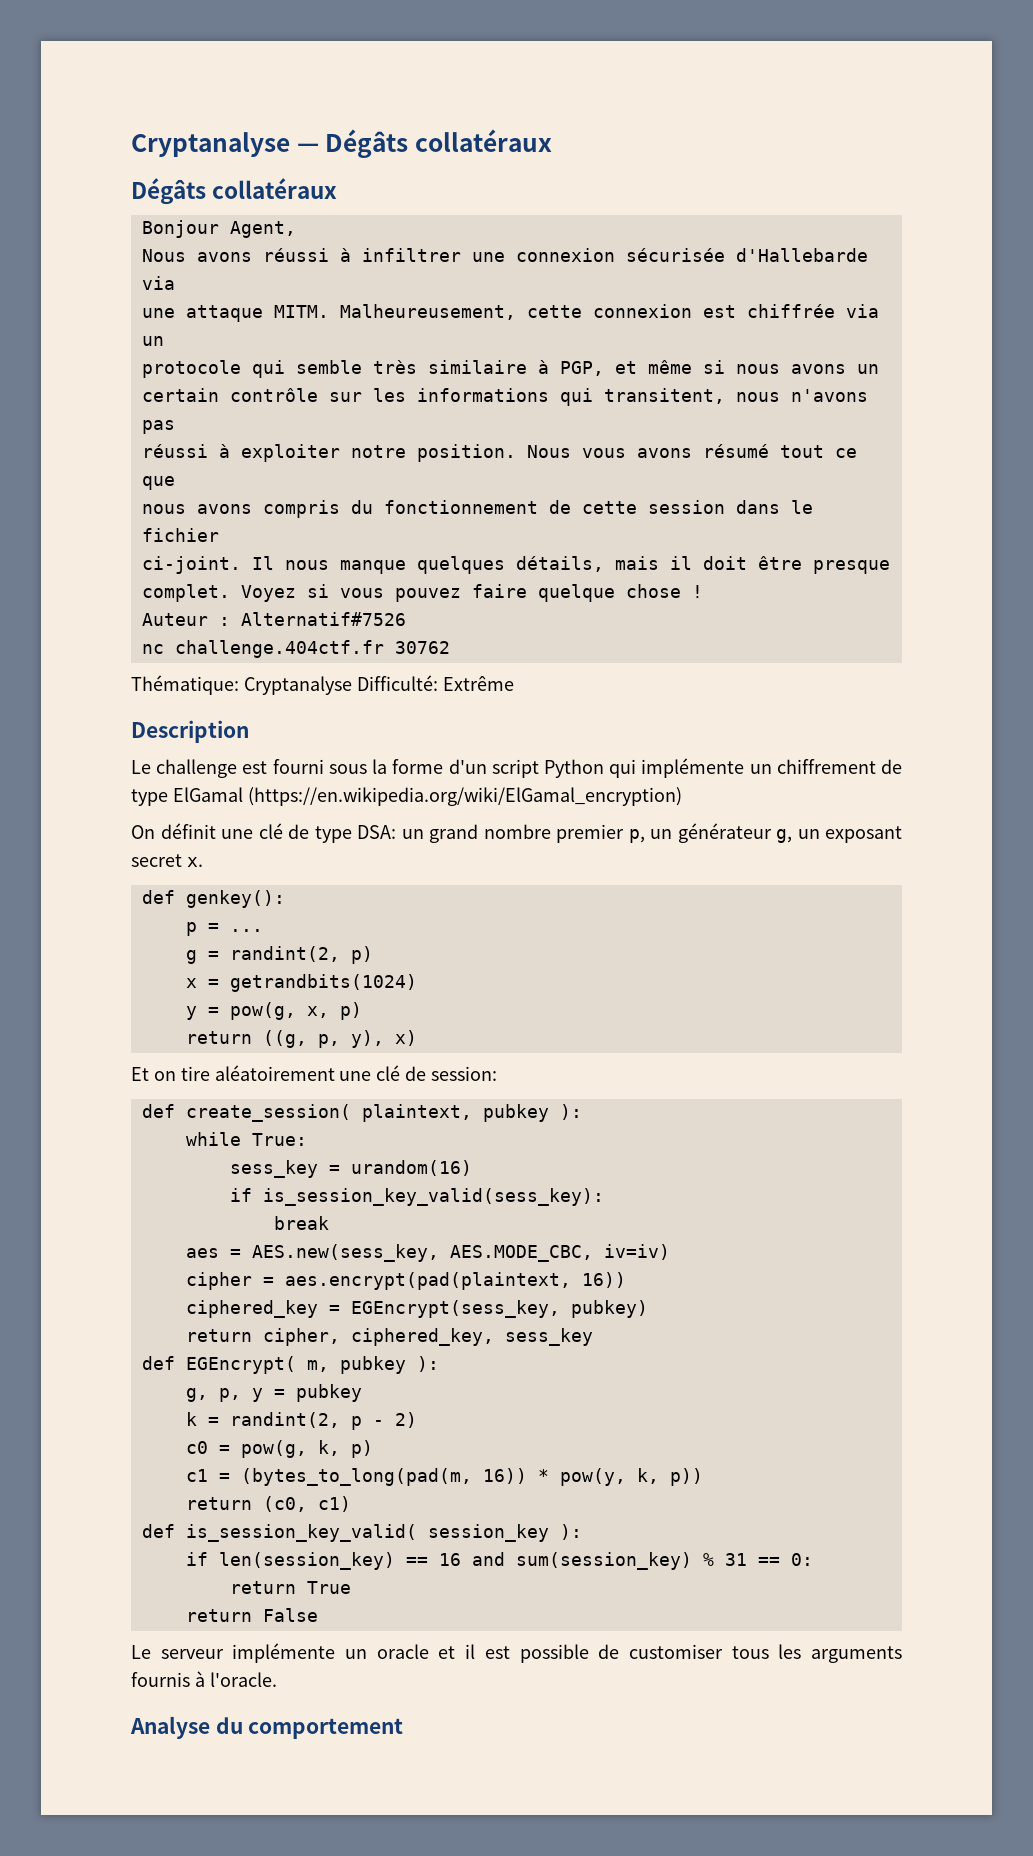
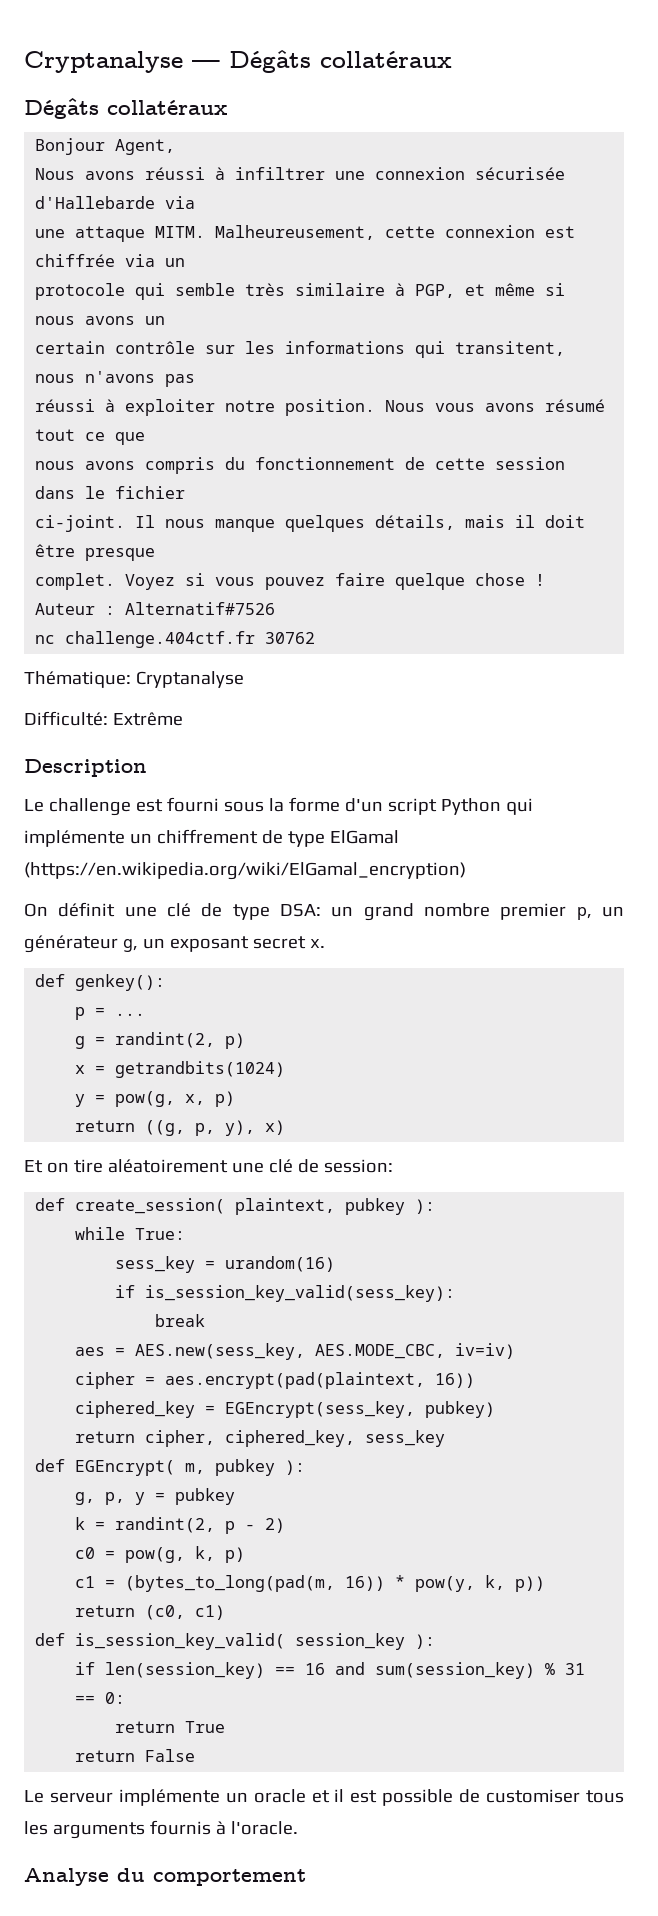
- Thématique: Cryptanalyse Difficulté: Extrême
+ Thématique: Cryptanalyse
+ Difficulté: Extrême

